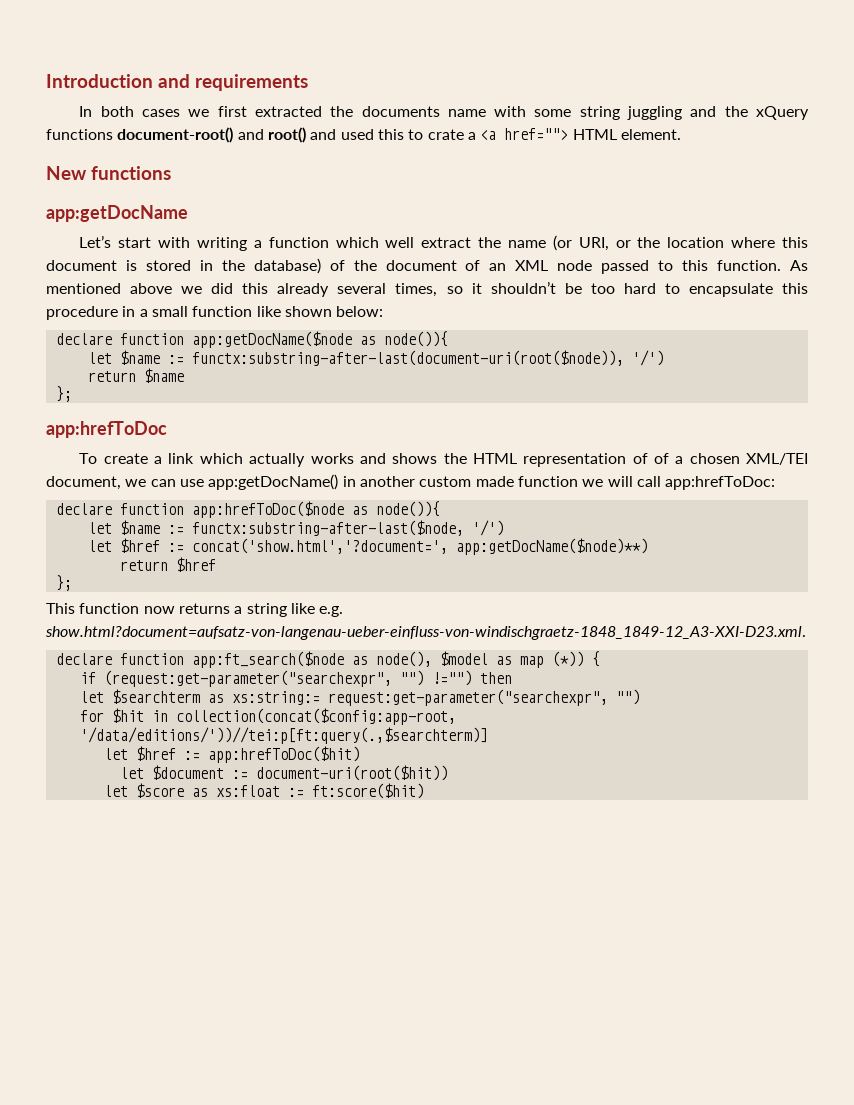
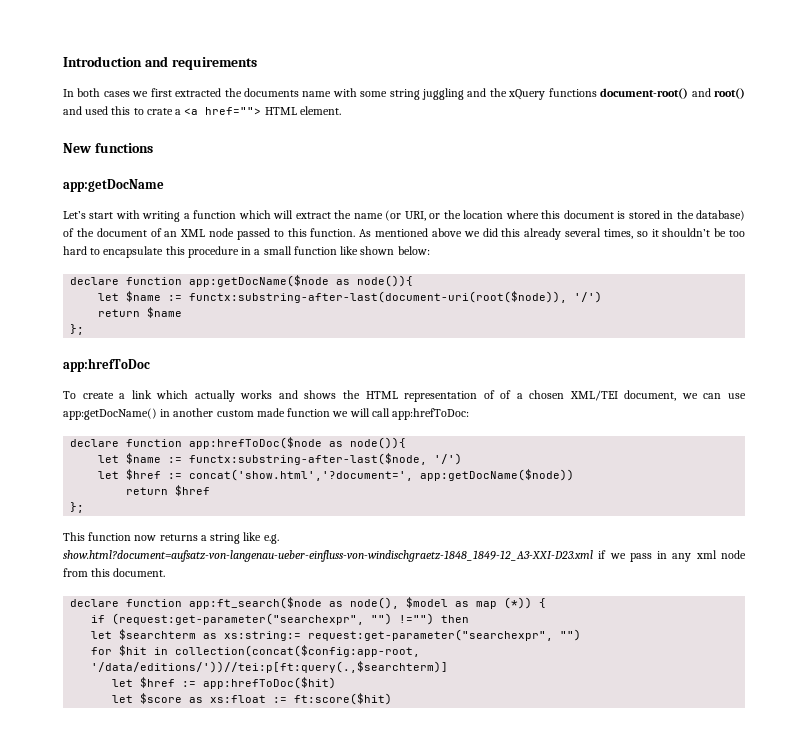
- Let’s start with writing a function which well extract the name (or URI, or the location where this document is stored in the database) of the document of an XML node passed to this function.
+ Let’s start with writing a function which will extract the name (or URI, or the location where this document is stored in the database) of the document of an XML node passed to this function.
- let $href := concat('show.html','?document=', app:getDocName($node)**)
+ let $href := concat('show.html','?document=', app:getDocName($node))
- This function now returns a string like e.g. show.html?document=aufsatz-von-langenau-ueber-einfluss-von-windischgraetz-1848_1849-12_A3-XXI-D23.xml.
+ This function now returns a string like e.g. show.html?document=aufsatz-von-langenau-ueber-einfluss-von-windischgraetz-1848_1849-12_A3-XXI-D23.xml if we pass in any xml node from this document.
- let $document := document-uri(root($hit))

